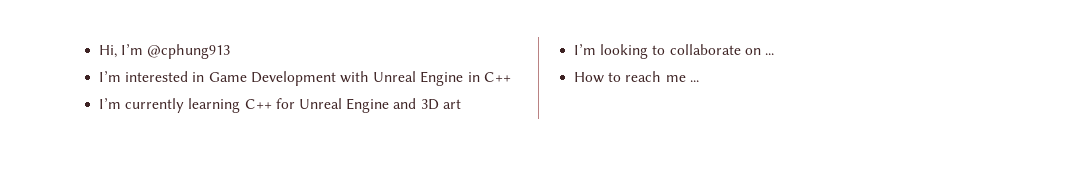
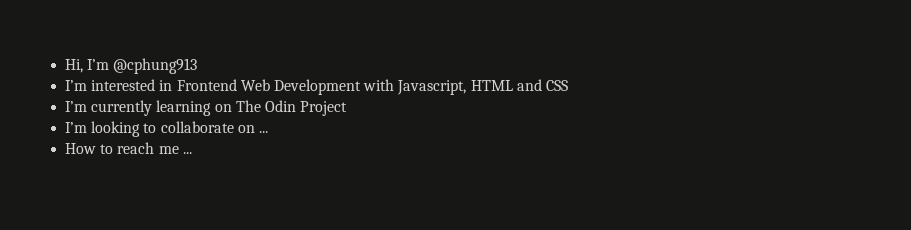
- I’m interested in Game Development with Unreal Engine in C++
- I’m currently learning C++ for Unreal Engine and 3D art
+ I’m interested in Frontend Web Development with Javascript, HTML and CSS
+ I’m currently learning on The Odin Project

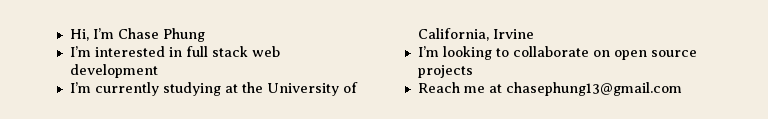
- Hi, I’m @cphung913
+ Hi, I’m Chase Phung
- I’m interested in Frontend Web Development with Javascript, HTML and CSS
- I’m currently learning on The Odin Project
+ I’m interested in full stack web development
+ I’m currently studying at the University of California, Irvine
- I’m looking to collaborate on ...
- How to reach me ...
+ I’m looking to collaborate on open source projects
+ Reach me at chasephung13@gmail.com

